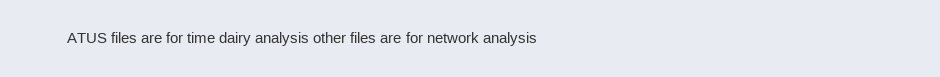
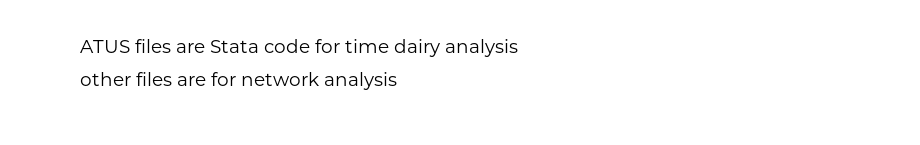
- ATUS files are for time dairy analysis other files are for network analysis
+ ATUS files are Stata code for time dairy analysis
+ other files are for network analysis

